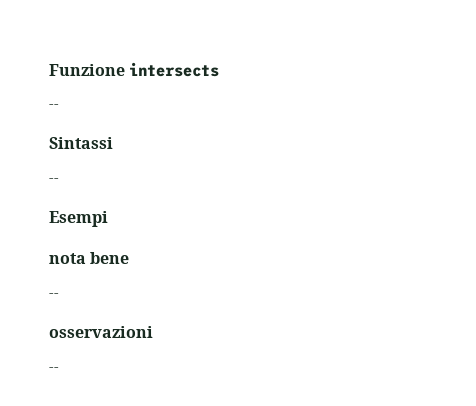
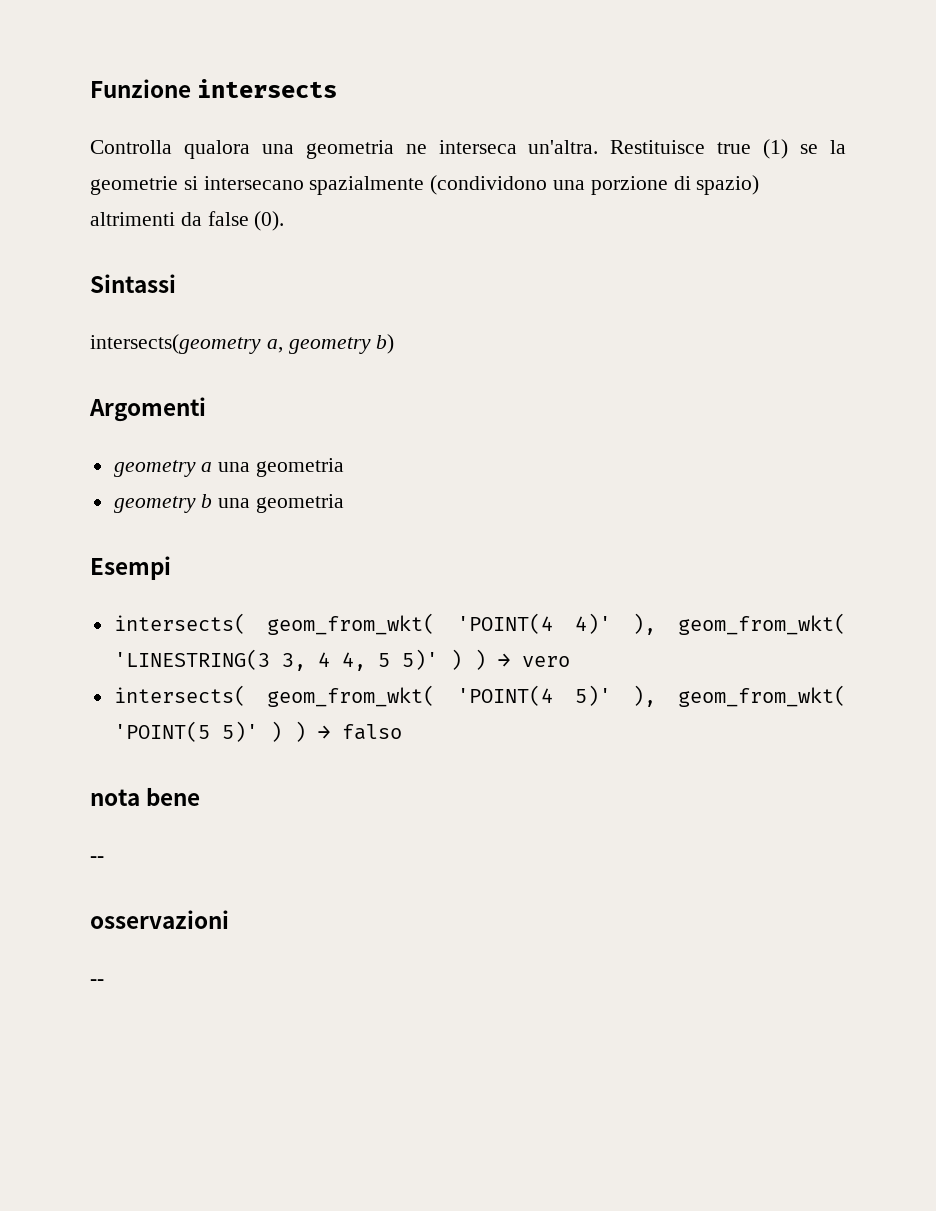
  Funzione intersects
- --
+ Controlla qualora una geometria ne interseca un'altra. Restituisce true (1) se la geometrie si intersecano spazialmente (condividono una porzione di spazio) altrimenti da false (0).
  Sintassi
- --
+ intersects(geometry a, geometry b)
+ Argomenti
+ geometry a una geometria
+ geometry b una geometria
  Esempi
+ intersects( geom_from_wkt( 'POINT(4 4)' ), geom_from_wkt( 'LINESTRING(3 3, 4 4, 5 5)' ) ) → vero
+ intersects( geom_from_wkt( 'POINT(4 5)' ), geom_from_wkt( 'POINT(5 5)' ) ) → falso

